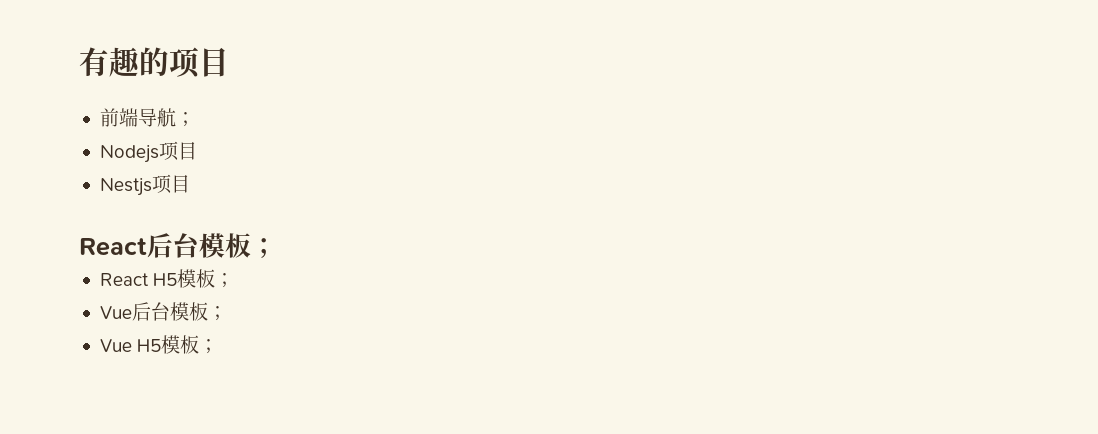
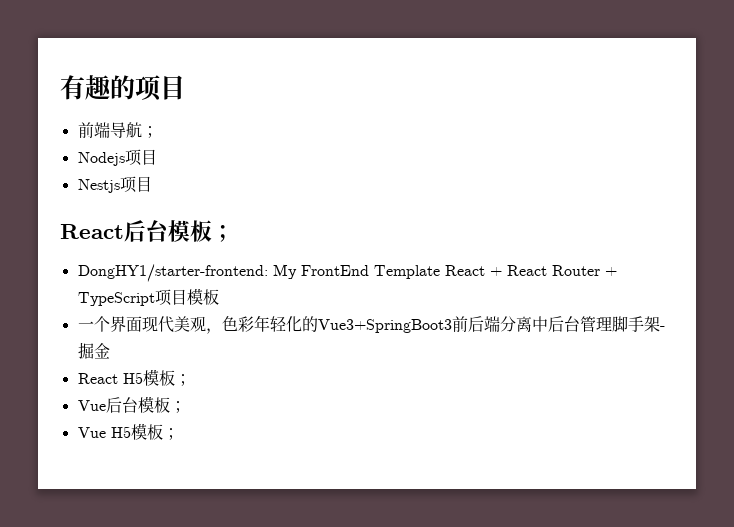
+ DongHY1/starter-frontend: My FrontEnd Template React + React Router + TypeScript项目模板
+ 一个界面现代美观，色彩年轻化的Vue3+SpringBoot3前后端分离中后台管理脚手架-掘金

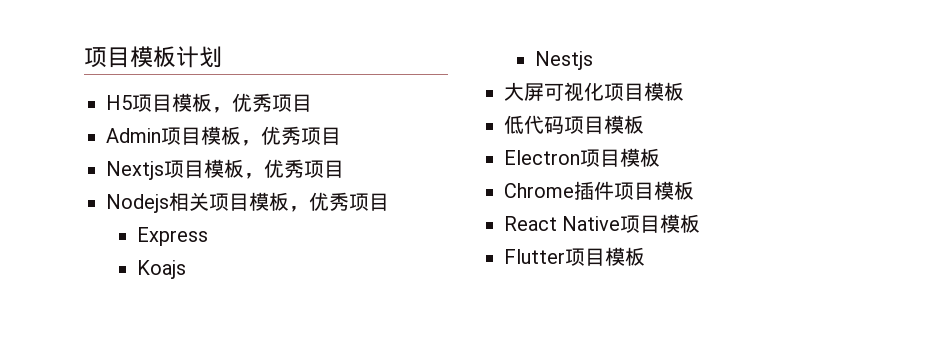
- 有趣的项目
- 前端导航；
- Nodejs项目
- Nestjs项目
- React后台模板；
- DongHY1/starter-frontend: My FrontEnd Template React + React Router + TypeScript项目模板
- 一个界面现代美观，色彩年轻化的Vue3+SpringBoot3前后端分离中后台管理脚手架-掘金
- React H5模板；
- Vue后台模板；
- Vue H5模板；
+ 项目模板计划
+ H5项目模板，优秀项目
+ Admin项目模板，优秀项目
+ Nextjs项目模板，优秀项目
+ Nodejs相关项目模板，优秀项目
+ Express
+ Koajs
+ Nestjs
+ 大屏可视化项目模板
+ 低代码项目模板
+ Electron项目模板
+ Chrome插件项目模板
+ React Native项目模板
+ Flutter项目模板

